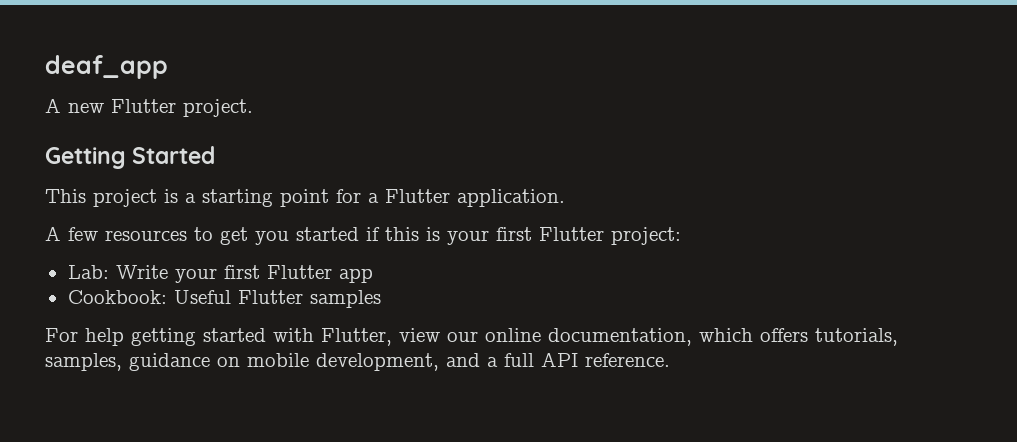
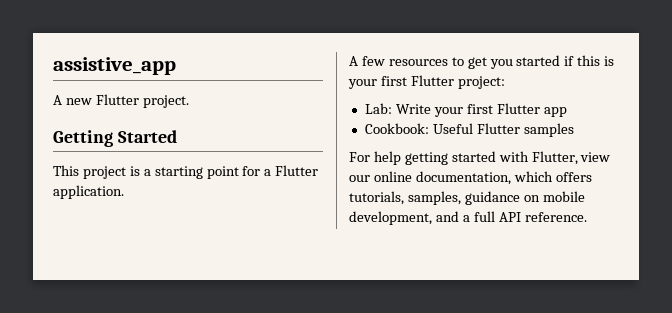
- deaf_app
+ assistive_app

